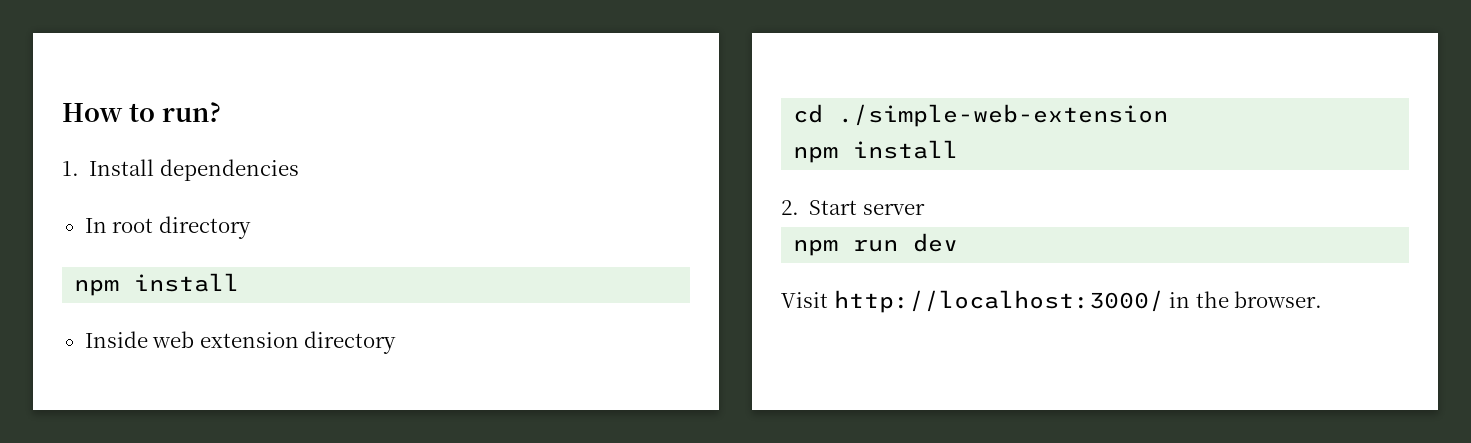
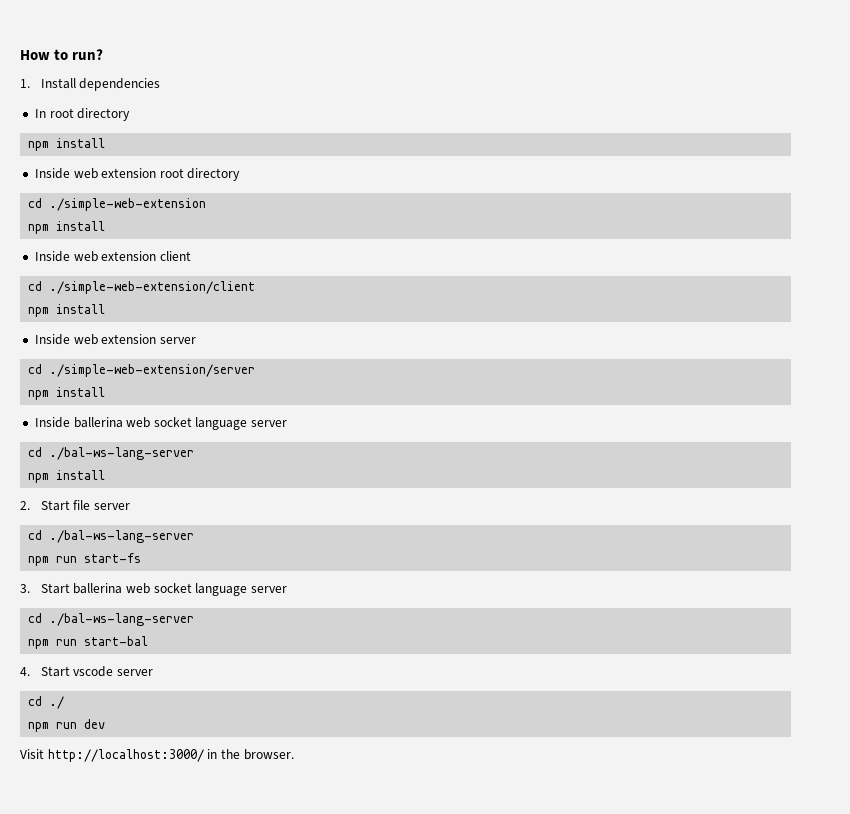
- Inside web extension directory
+ Inside web extension root directory
+ Inside web extension client
+ cd ./simple-web-extension/client
+ npm install
+ Inside web extension server
+ cd ./simple-web-extension/server
+ npm install
+ Inside ballerina web socket language server
+ cd ./bal-ws-lang-server
+ npm install
- 2. Start server
+ 2. Start file server
+ cd ./bal-ws-lang-server
+ npm run start-fs
+ 3. Start ballerina web socket language server
+ cd ./bal-ws-lang-server
+ npm run start-bal
+ 4. Start vscode server
+ cd ./

